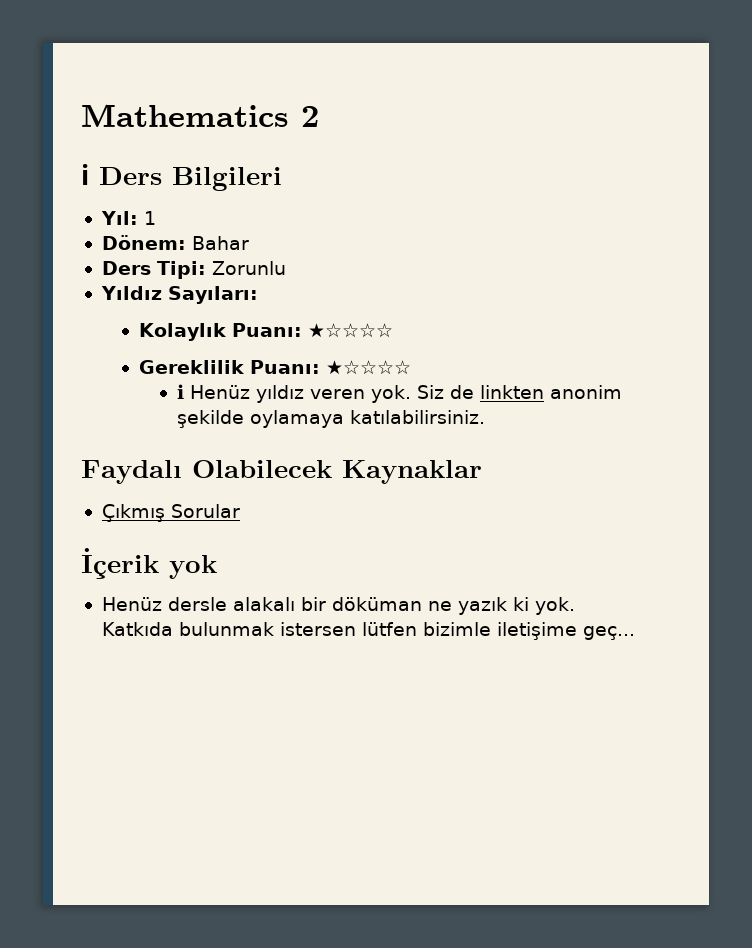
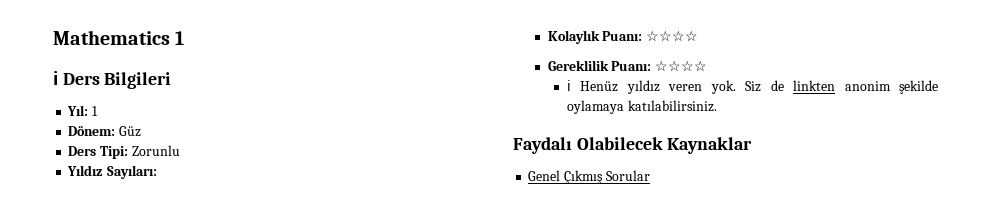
- Mathematics 2
+ Mathematics 1
- Dönem: Bahar
+ Dönem: Güz
- Kolaylık Puanı: ★☆☆☆☆
+ Kolaylık Puanı: ☆☆☆☆
- Gereklilik Puanı: ★☆☆☆☆
+ Gereklilik Puanı: ☆☆☆☆
- Çıkmış Sorular
+ Genel Çıkmış Sorular
- İçerik yok
- Henüz dersle alakalı bir döküman ne yazık ki yok. Katkıda bulunmak istersen lütfen bizimle iletişime geç...

